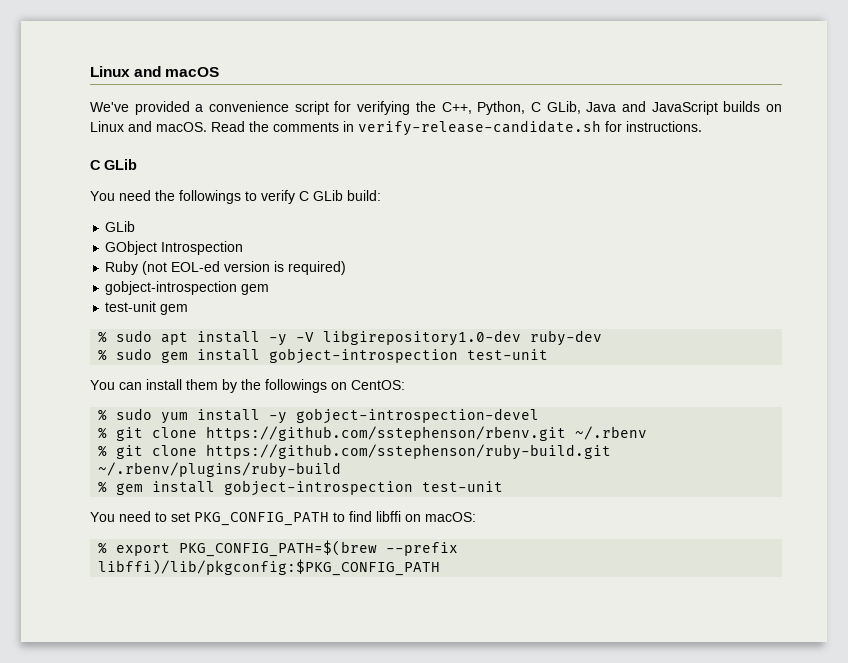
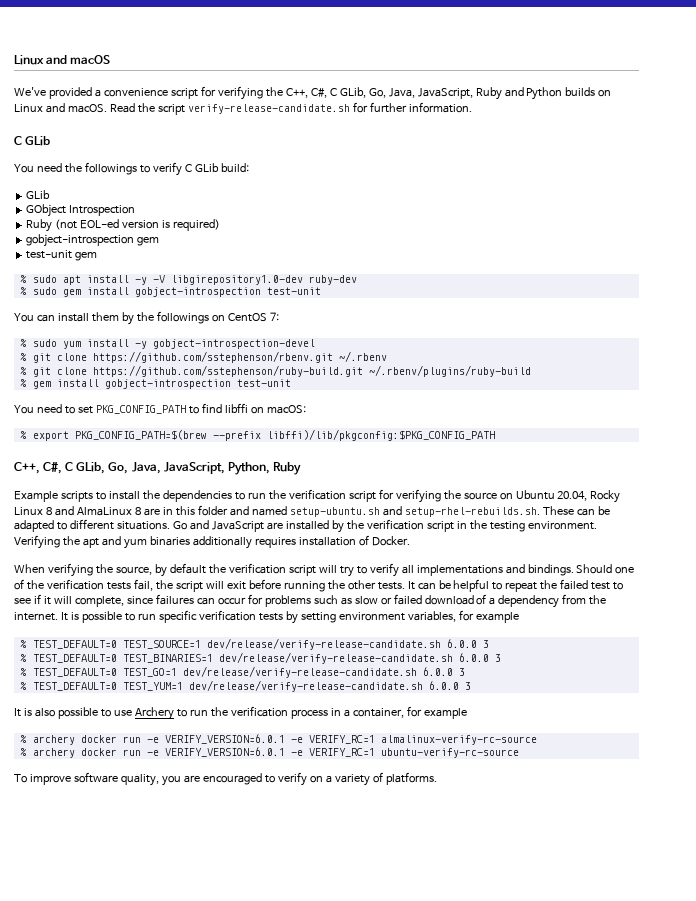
- We've provided a convenience script for verifying the C++, Python, C GLib, Java and JavaScript builds on Linux and macOS.
+ We've provided a convenience script for verifying the C++, C#, C GLib, Go, Java, JavaScript, Ruby and Python builds on Linux and macOS.
- Read the comments in verify-release-candidate.sh for instructions.
+ Read the script verify-release-candidate.sh for further information.
- You can install them by the followings on CentOS:
+ You can install them by the followings on CentOS 7:
+ C++, C#, C GLib, Go, Java, JavaScript, Python, Ruby
+ Example scripts to install the dependencies to run the verification script for verifying the source on Ubuntu 20.04, Rocky Linux 8 and AlmaLinux 8 are in this folder and named setup-ubuntu.sh and setup-rhel-rebuilds.sh. These can be adapted to different situations. Go and JavaScript are installed by the verification script in the testing environment. Verifying the apt and yum binaries additionally requires installation of Docker.
+ When verifying the source, by default the verification script will try to verify all implementations and bindings. Should one of the verification tests fail, the script will exit before running the other tests. It can be helpful to repeat the failed test to see if it will complete, since failures can occur for problems such as slow or failed download of a dependency from the internet. It is possible to run specific verification tests by setting environment variables, for example
+ % TEST_DEFAULT=0 TEST_SOURCE=1 dev/release/verify-release-candidate.sh 6.0.0 3
+ % TEST_DEFAULT=0 TEST_BINARIES=1 dev/release/verify-release-candidate.sh 6.0.0 3
+ % TEST_DEFAULT=0 TEST_GO=1 dev/release/verify-release-candidate.sh 6.0.0 3
+ % TEST_DEFAULT=0 TEST_YUM=1 dev/release/verify-release-candidate.sh 6.0.0 3
+ It is also possible to use Archery to run the verification process in a container, for example
+ % archery docker run -e VERIFY_VERSION=6.0.1 -e VERIFY_RC=1 almalinux-verify-rc-source
+ % archery docker run -e VERIFY_VERSION=6.0.1 -e VERIFY_RC=1 ubuntu-verify-rc-source
+ To improve software quality, you are encouraged to verify on a variety of platforms.

